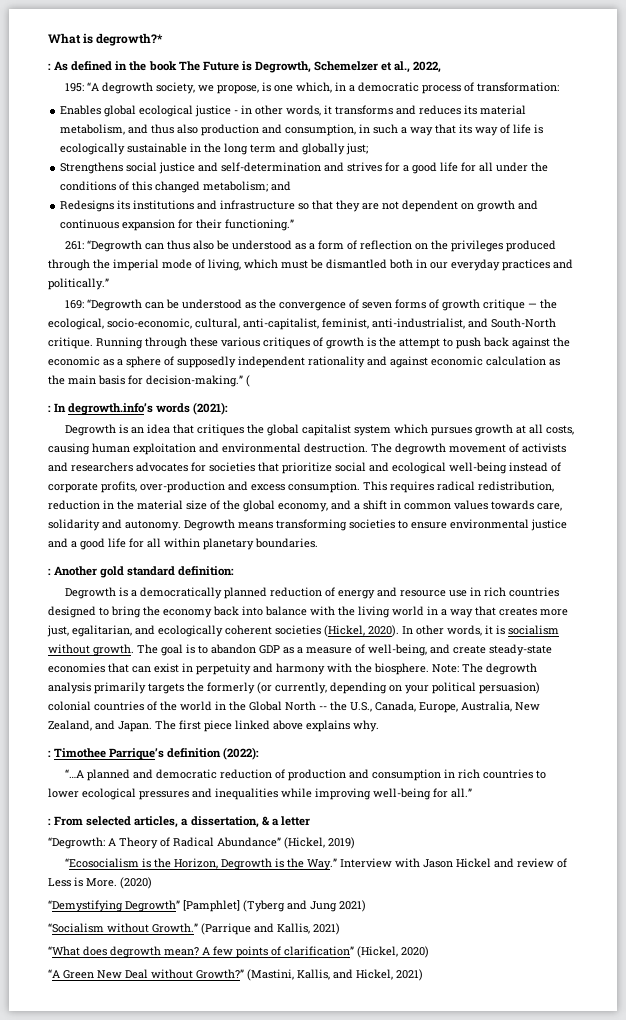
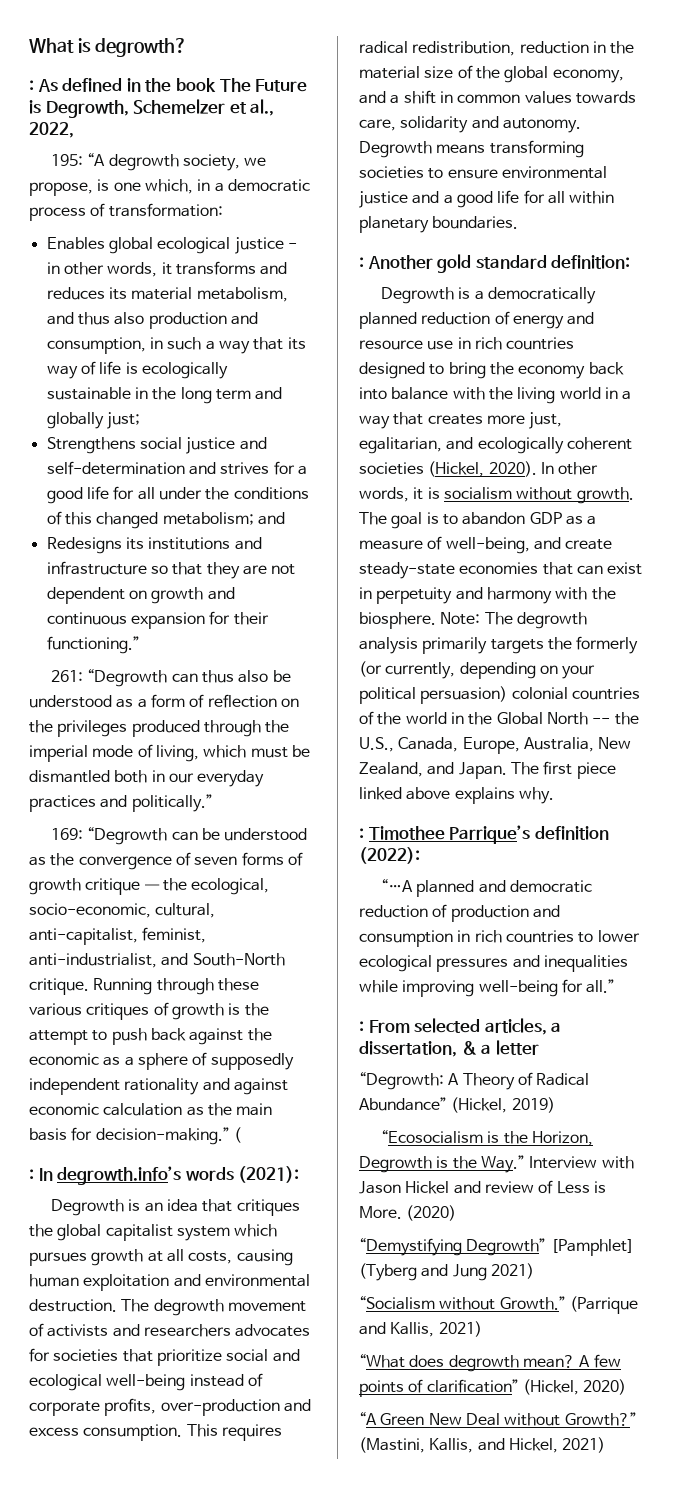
- What is degrowth?*
+ What is degrowth?

